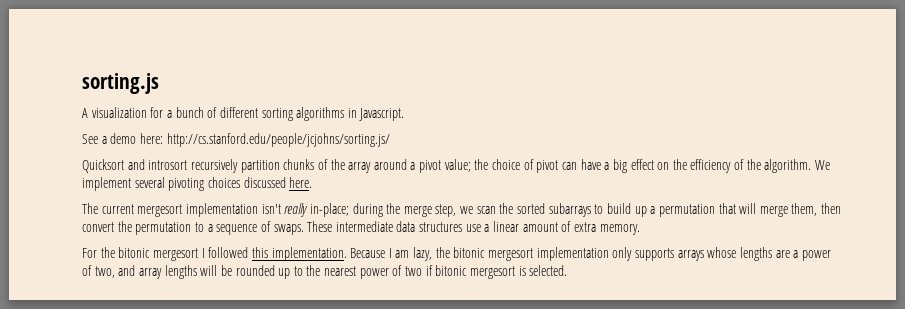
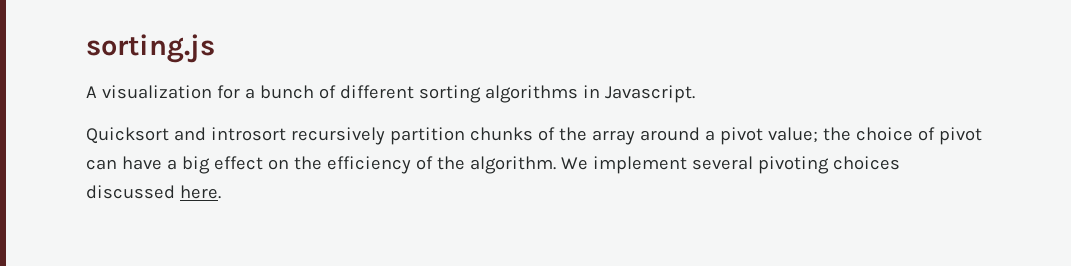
- See a demo here: http://cs.stanford.edu/people/jcjohns/sorting.js/
- The current mergesort implementation isn't really in-place; during the merge step, we scan the sorted subarrays to build up a permutation that will merge them, then convert the permutation to a sequence of swaps. These intermediate data structures use a linear amount of extra memory.
- For the bitonic mergesort I followed this implementation. Because I am lazy, the bitonic mergesort implementation only supports arrays whose lengths are a power of two, and array lengths will be rounded up to the nearest power of two if bitonic mergesort is selected.

